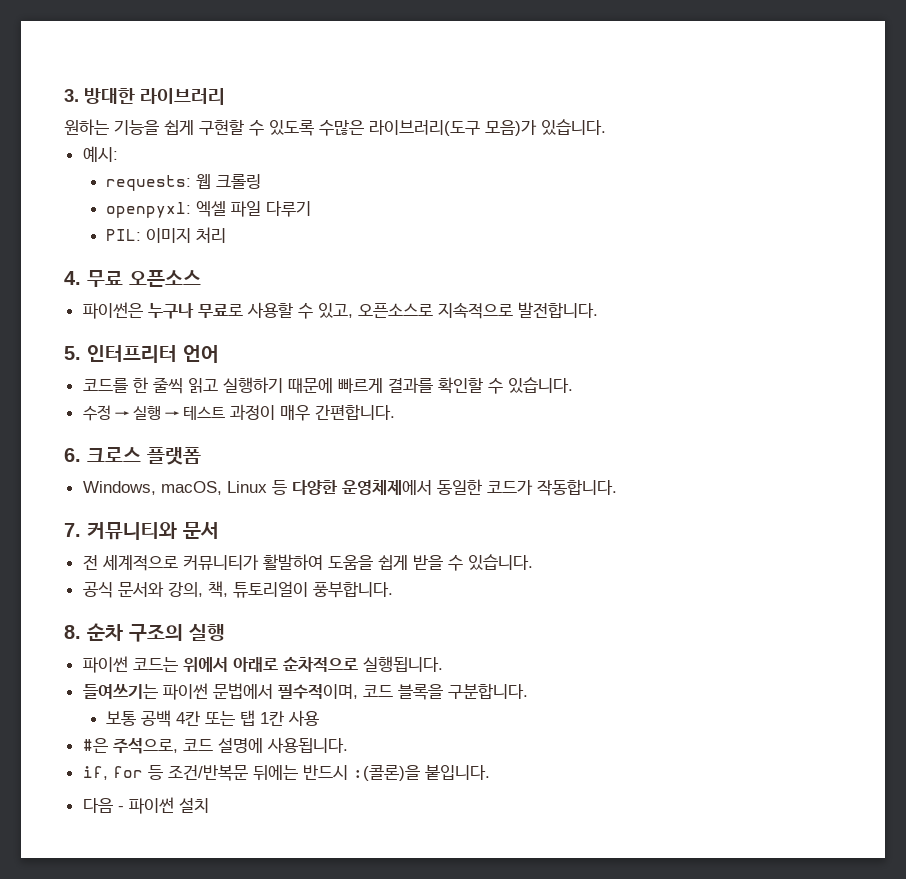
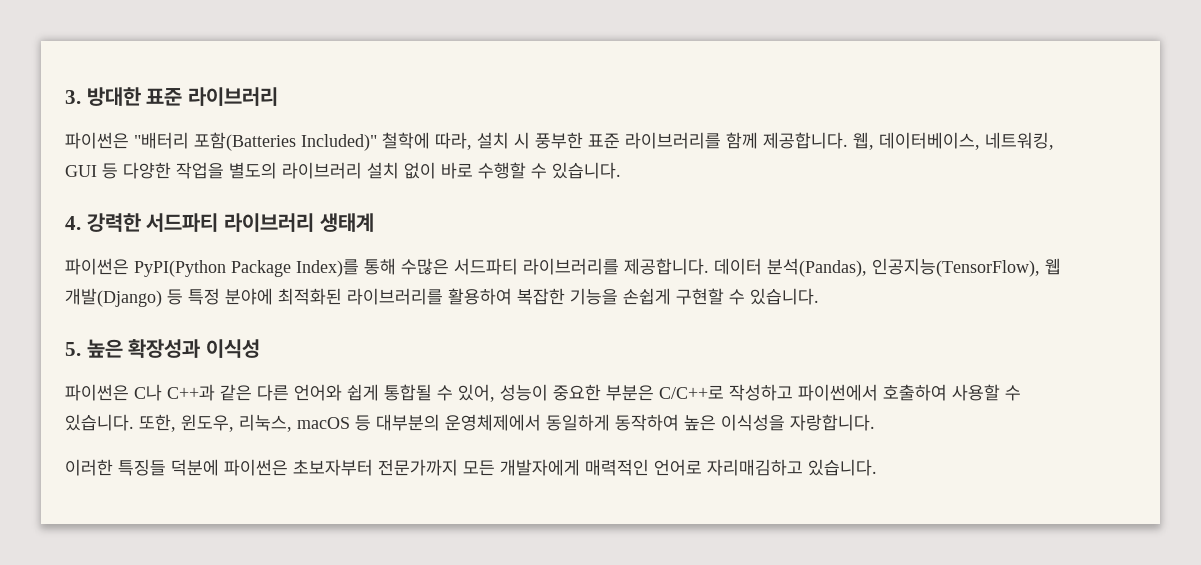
- 3. 방대한 라이브러리
+ 3. 방대한 표준 라이브러리
- 원하는 기능을 쉽게 구현할 수 있도록 수많은 라이브러리(도구 모음)가 있습니다.
- 예시:
- requests: 웹 크롤링
- openpyxl: 엑셀 파일 다루기
- PIL: 이미지 처리
- 4. 무료 오픈소스
- 파이썬은 누구나 무료로 사용할 수 있고, 오픈소스로 지속적으로 발전합니다.
- 5. 인터프리터 언어
- 코드를 한 줄씩 읽고 실행하기 때문에 빠르게 결과를 확인할 수 있습니다.
- 수정 → 실행 → 테스트 과정이 매우 간편합니다.
- 6. 크로스 플랫폼
- Windows, macOS, Linux 등 다양한 운영체제에서 동일한 코드가 작동합니다.
- 7. 커뮤니티와 문서
- 전 세계적으로 커뮤니티가 활발하여 도움을 쉽게 받을 수 있습니다.
- 공식 문서와 강의, 책, 튜토리얼이 풍부합니다.
- 8. 순차 구조의 실행
- 파이썬 코드는 위에서 아래로 순차적으로 실행됩니다.
- 들여쓰기는 파이썬 문법에서 필수적이며, 코드 블록을 구분합니다.
- 보통 공백 4칸 또는 탭 1칸 사용
- #은 주석으로, 코드 설명에 사용됩니다.
- if, for 등 조건/반복문 뒤에는 반드시 :(콜론)을 붙입니다.
- 다음 - 파이썬 설치
+ 파이썬은 "배터리 포함(Batteries Included)" 철학에 따라, 설치 시 풍부한 표준 라이브러리를 함께 제공합니다. 웹, 데이터베이스, 네트워킹, GUI 등 다양한 작업을 별도의 라이브러리 설치 없이 바로 수행할 수 있습니다.
+ 4. 강력한 서드파티 라이브러리 생태계
+ 파이썬은 PyPI(Python Package Index)를 통해 수많은 서드파티 라이브러리를 제공합니다. 데이터 분석(Pandas), 인공지능(TensorFlow), 웹 개발(Django) 등 특정 분야에 최적화된 라이브러리를 활용하여 복잡한 기능을 손쉽게 구현할 수 있습니다.
+ 5. 높은 확장성과 이식성
+ 파이썬은 C나 C++과 같은 다른 언어와 쉽게 통합될 수 있어, 성능이 중요한 부분은 C/C++로 작성하고 파이썬에서 호출하여 사용할 수 있습니다. 또한, 윈도우, 리눅스, macOS 등 대부분의 운영체제에서 동일하게 동작하여 높은 이식성을 자랑합니다.
+ 이러한 특징들 덕분에 파이썬은 초보자부터 전문가까지 모든 개발자에게 매력적인 언어로 자리매김하고 있습니다.

